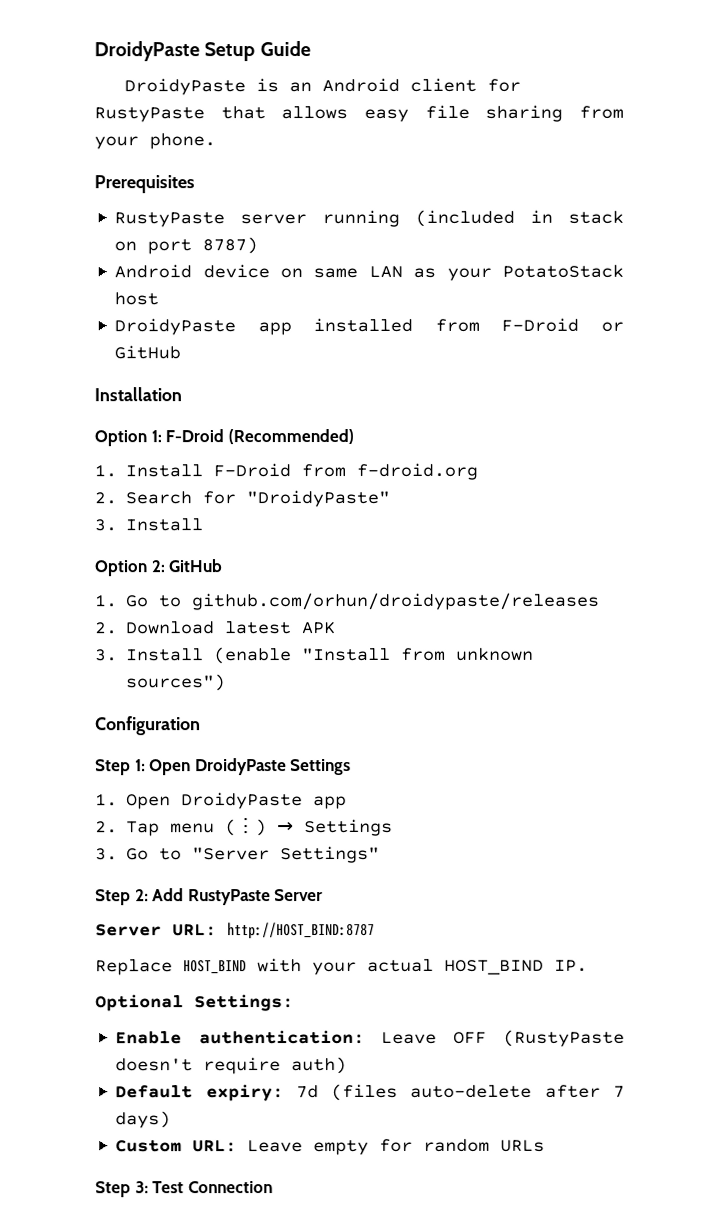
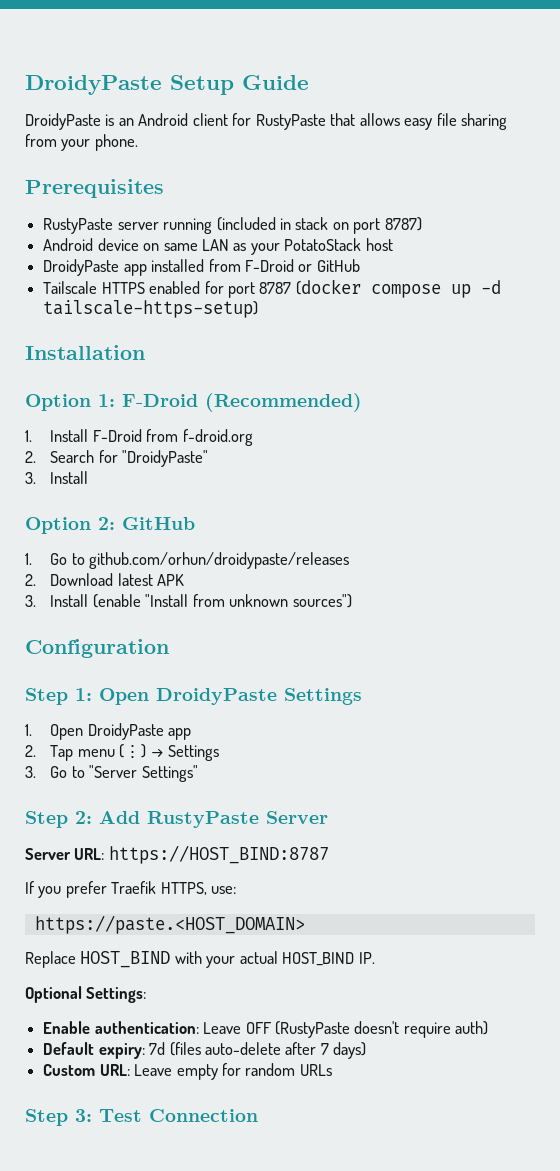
+ Tailscale HTTPS enabled for port 8787 (docker compose up -d tailscale-https-setup)
- Server URL: http://HOST_BIND:8787
+ Server URL: https://HOST_BIND:8787
+ If you prefer Traefik HTTPS, use:
+ https://paste.<HOST_DOMAIN>

